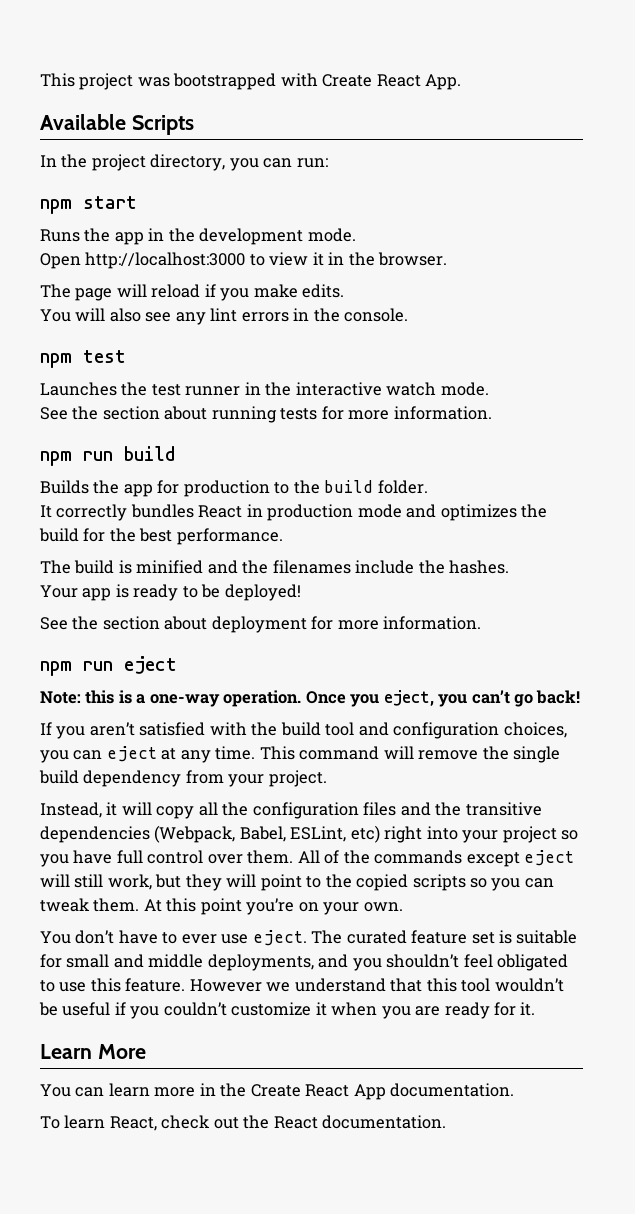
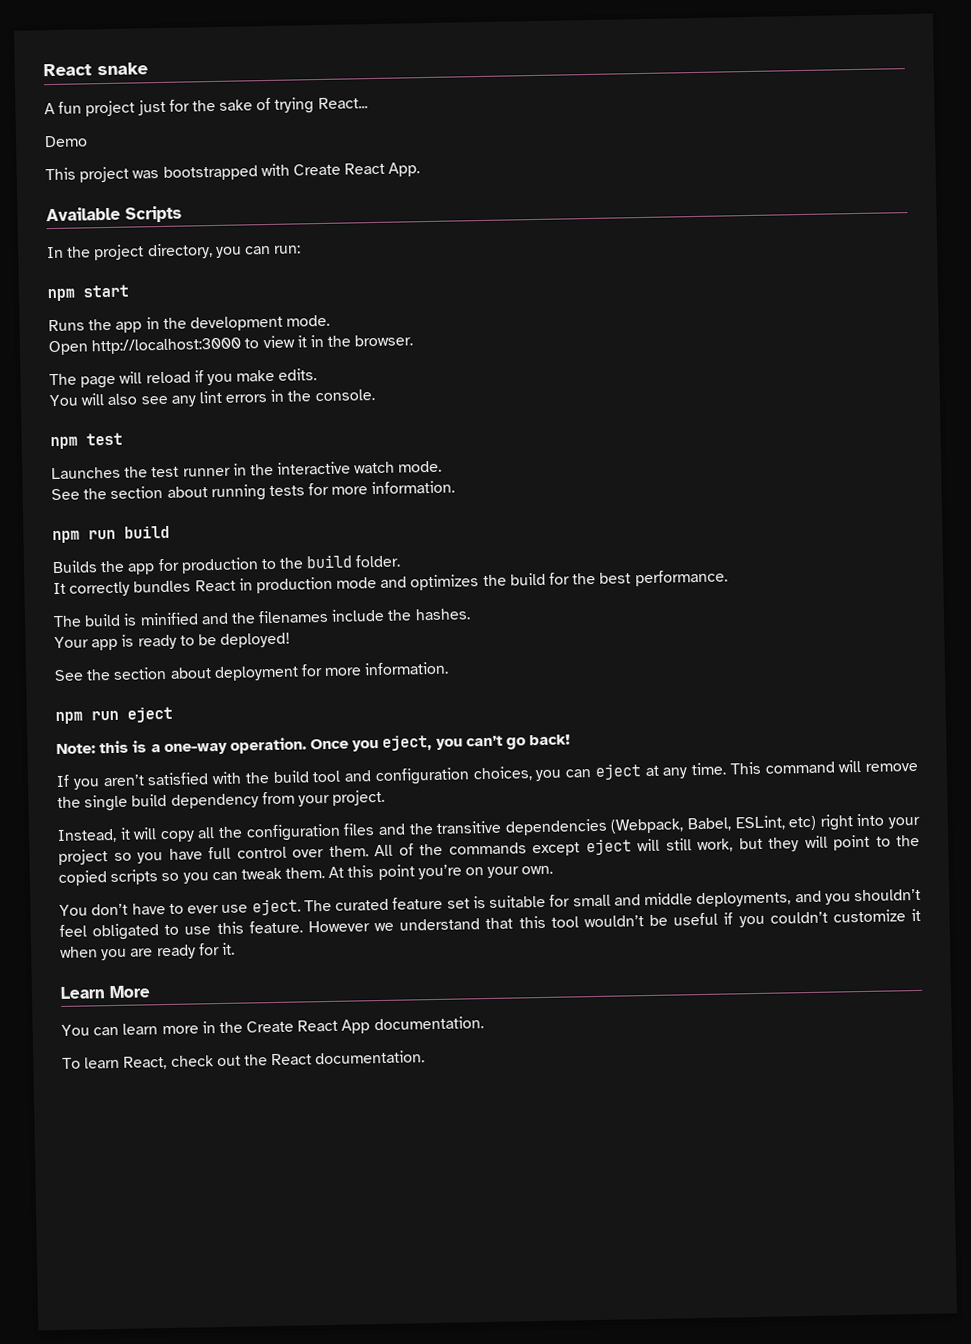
+ React snake
+ A fun project just for the sake of trying React...
+ Demo

